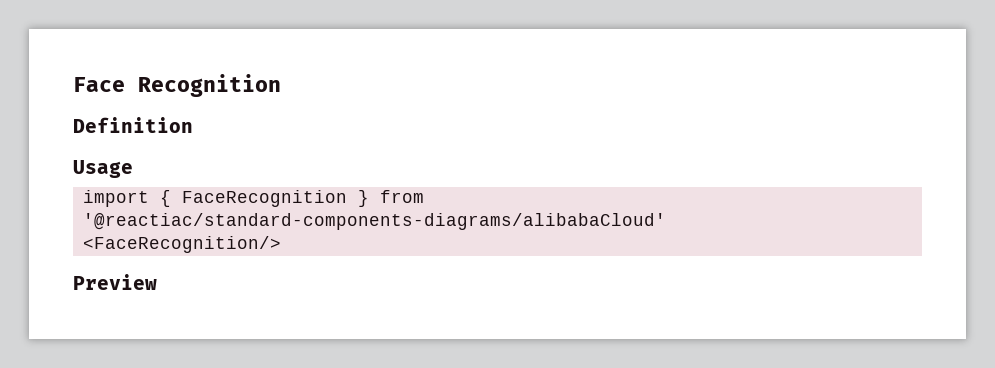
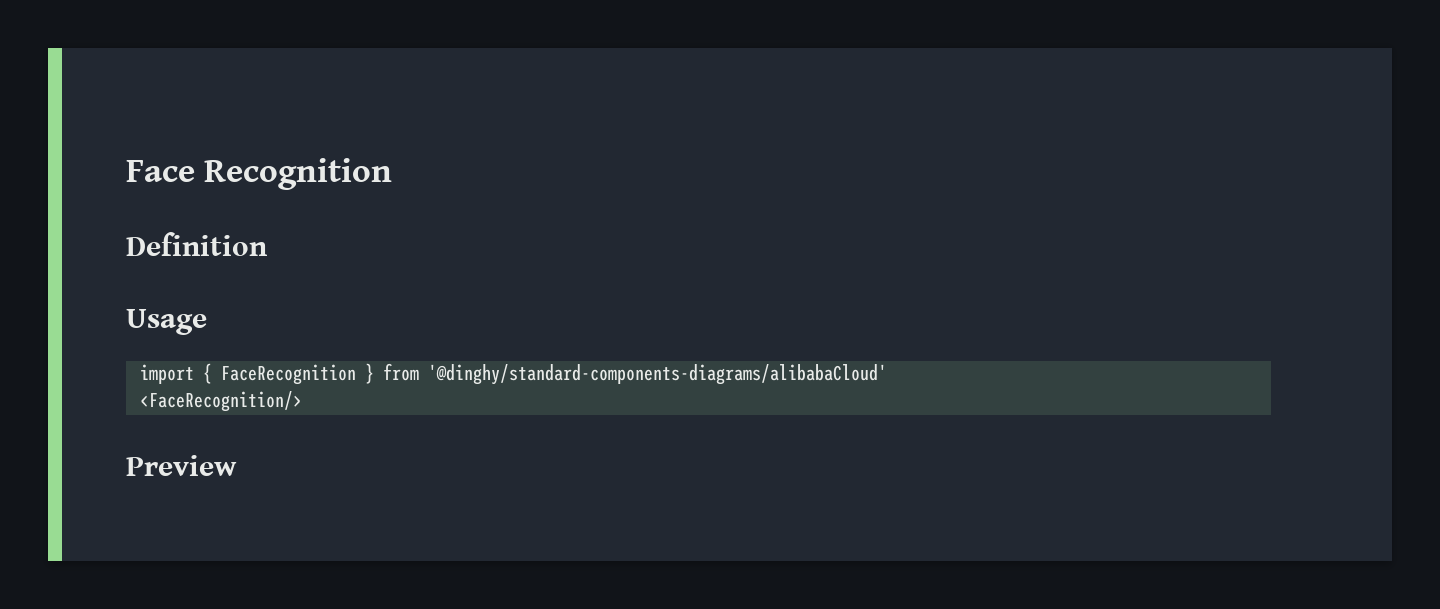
- import { FaceRecognition } from '@reactiac/standard-components-diagrams/alibabaCloud'
+ import { FaceRecognition } from '@dinghy/standard-components-diagrams/alibabaCloud'

